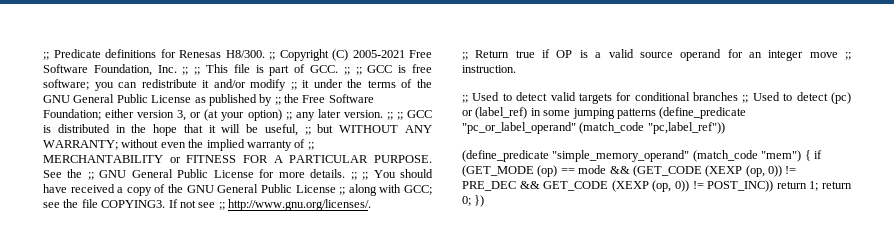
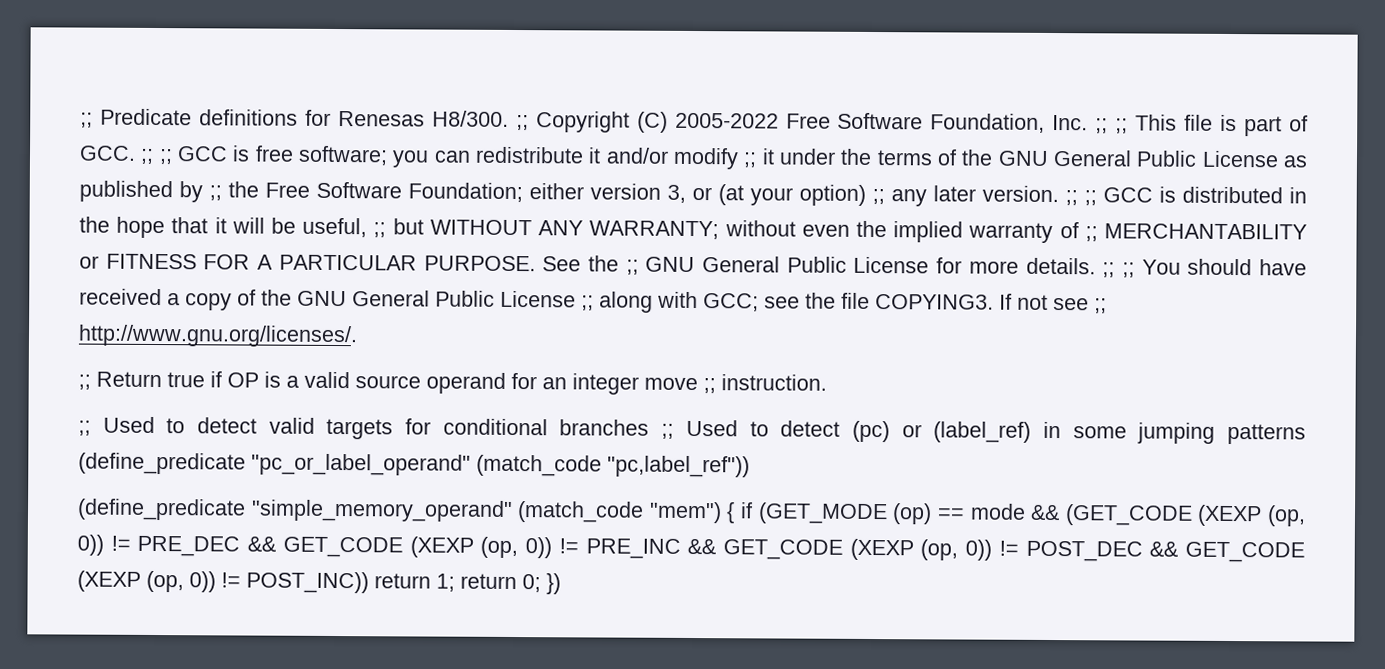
- Copyright (C) 2005-2021 Free Software Foundation, Inc. ;;
+ Copyright (C) 2005-2022 Free Software Foundation, Inc. ;;
- (define_predicate "simple_memory_operand" (match_code "mem") { if (GET_MODE (op) == mode && (GET_CODE (XEXP (op, 0)) != PRE_DEC && GET_CODE (XEXP (op, 0)) != POST_INC)) return 1; return 0; })
+ (define_predicate "simple_memory_operand" (match_code "mem") { if (GET_MODE (op) == mode && (GET_CODE (XEXP (op, 0)) != PRE_DEC && GET_CODE (XEXP (op, 0)) != PRE_INC && GET_CODE (XEXP (op, 0)) != POST_DEC && GET_CODE (XEXP (op, 0)) != POST_INC)) return 1; return 0; })

